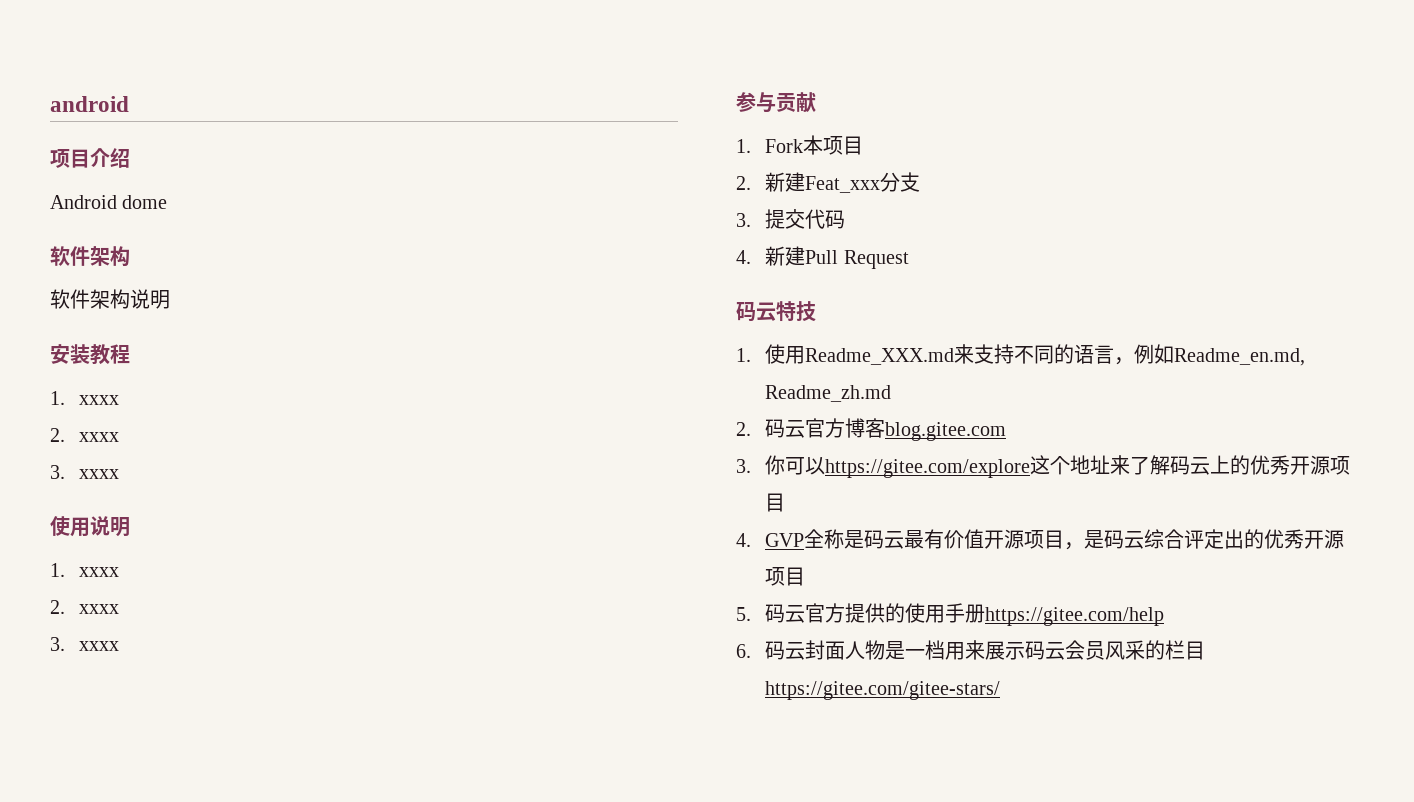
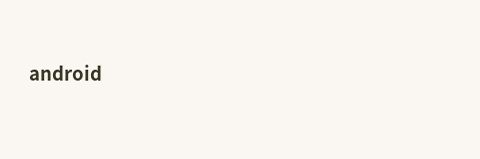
- 项目介绍
- Android dome
- 软件架构
- 软件架构说明
- 安装教程
- 1. xxxx
- 2. xxxx
- 3. xxxx
- 使用说明
- 1. xxxx
- 2. xxxx
- 3. xxxx
- 参与贡献
- 1. Fork本项目
- 2.新建Feat_xxx分支
- 3.提交代码
- 4.新建Pull Request
- 码云特技
- 1.使用Readme_XXX.md来支持不同的语言，例如Readme_en.md, Readme_zh.md
- 2.码云官方博客blog.gitee.com
- 3.你可以https://gitee.com/explore这个地址来了解码云上的优秀开源项目
- 4. GVP全称是码云最有价值开源项目，是码云综合评定出的优秀开源项目
- 5.码云官方提供的使用手册https://gitee.com/help
- 6.码云封面人物是一档用来展示码云会员风采的栏目https://gitee.com/gitee-stars/

